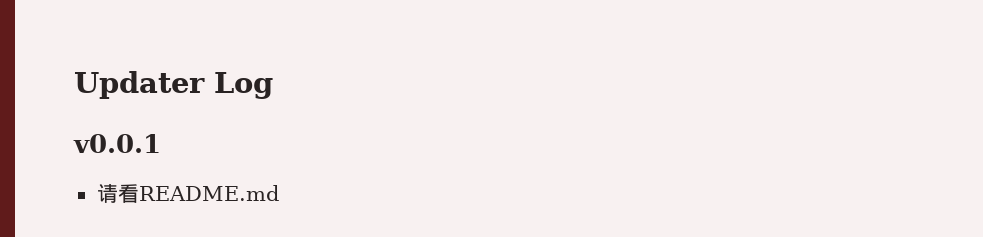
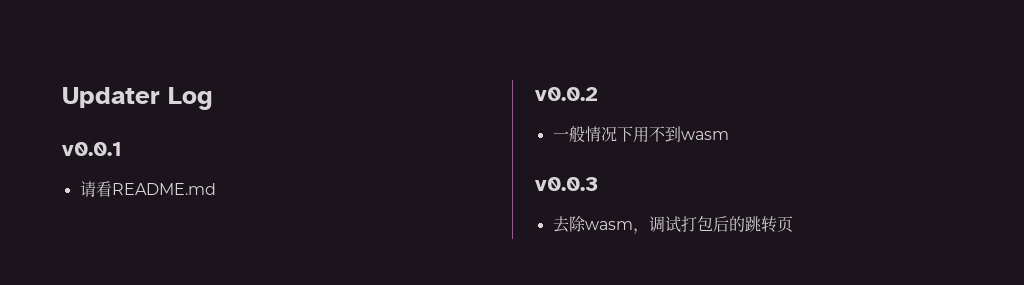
+ v0.0.2
+ 一般情况下用不到wasm
+ v0.0.3
+ 去除wasm，调试打包后的跳转页

